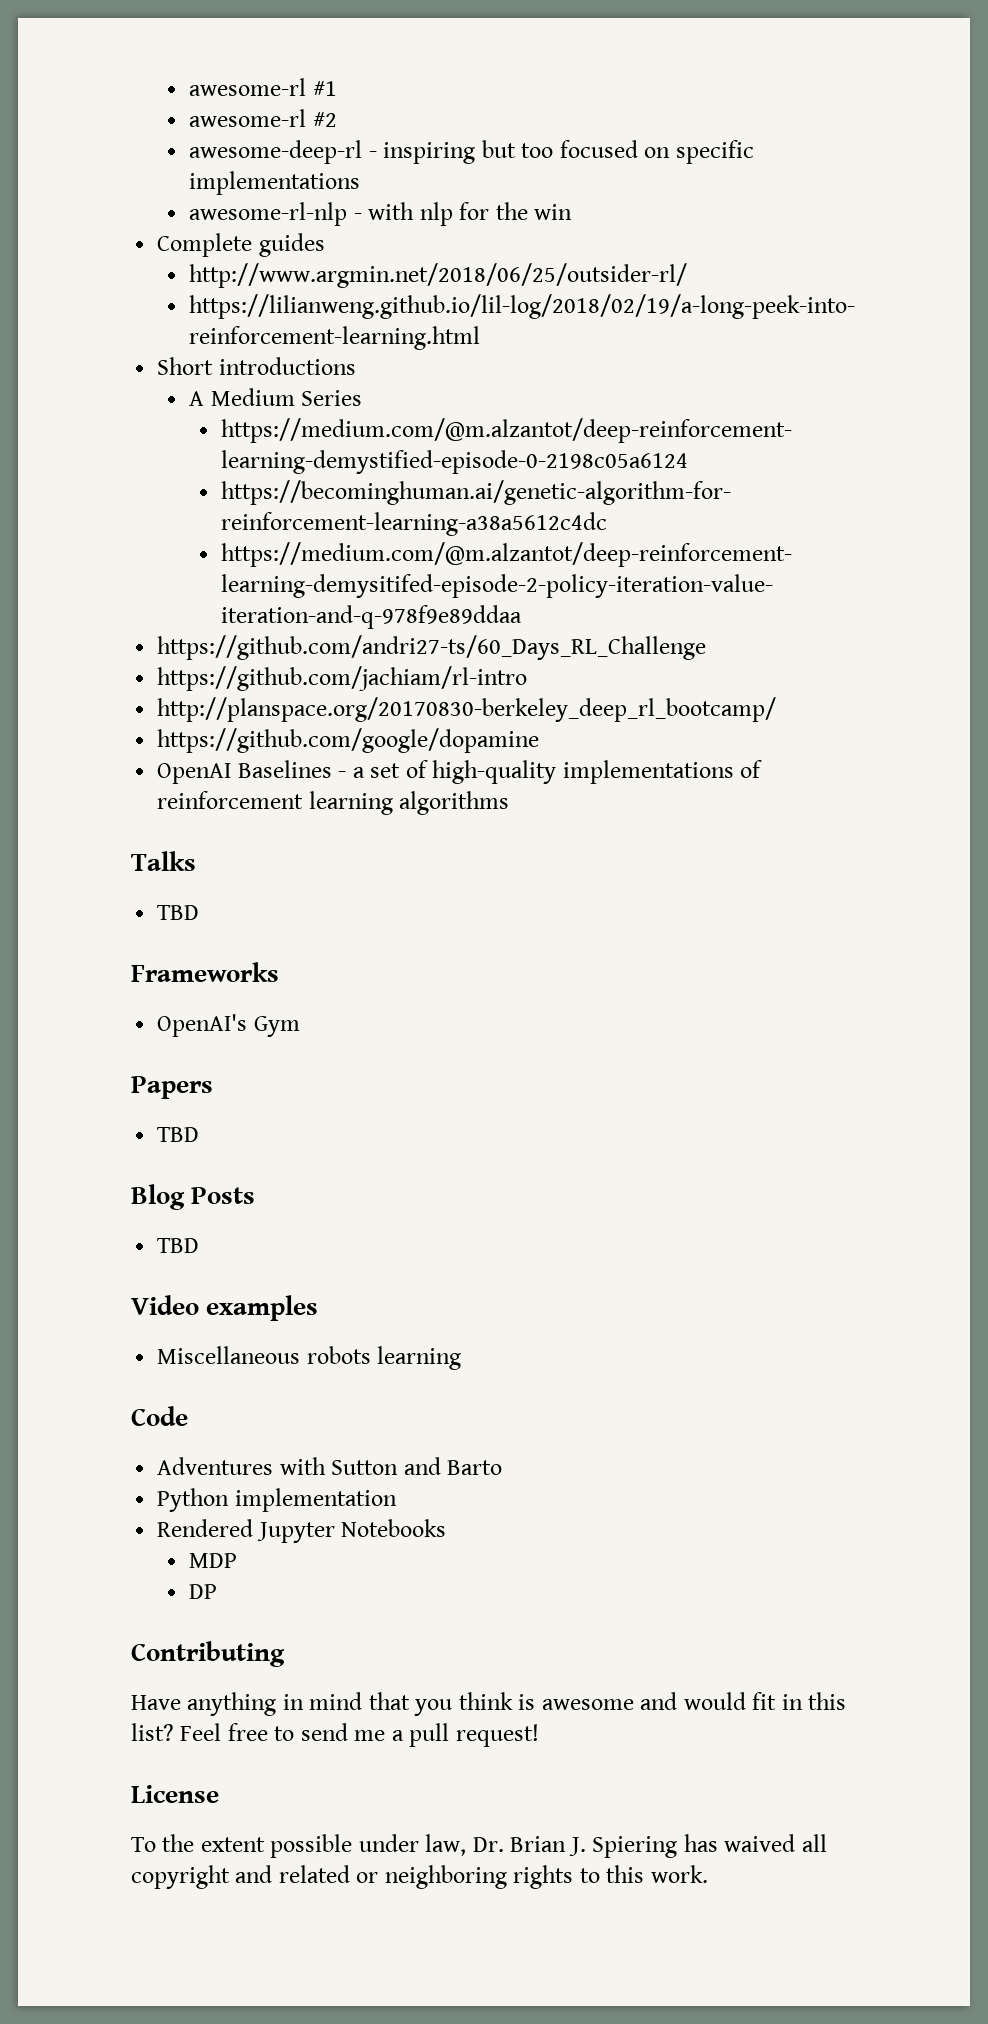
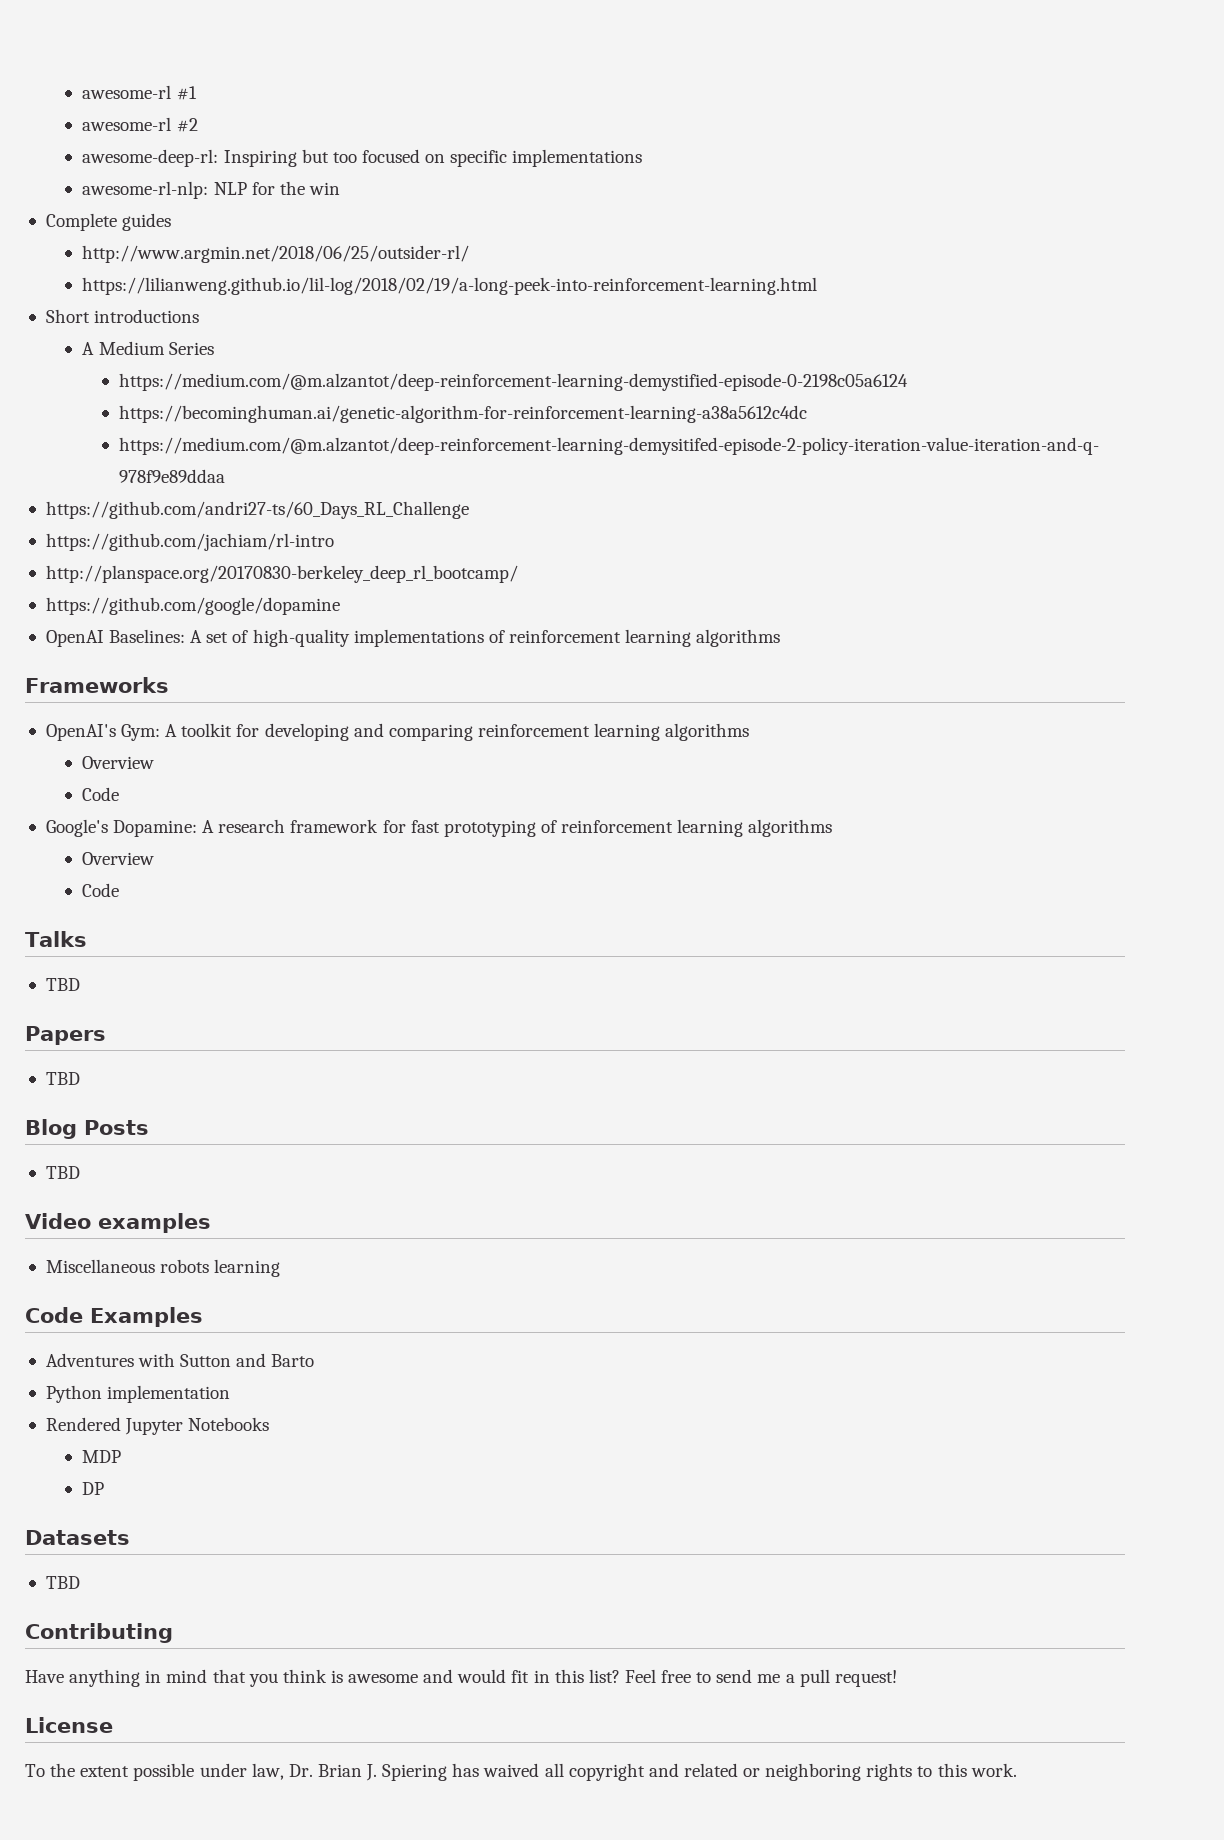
- awesome-deep-rl - inspiring but too focused on specific implementations
+ awesome-deep-rl: Inspiring but too focused on specific implementations
- awesome-rl-nlp - with nlp for the win
+ awesome-rl-nlp: NLP for the win
- OpenAI Baselines - a set of high-quality implementations of reinforcement learning algorithms
+ OpenAI Baselines: A set of high-quality implementations of reinforcement learning algorithms
+ Frameworks
+ OpenAI's Gym: A toolkit for developing and comparing reinforcement learning algorithms
+ Overview
+ Code
+ Google's Dopamine: A research framework for fast prototyping of reinforcement learning algorithms
+ Overview
+ Code
- Frameworks
- OpenAI's Gym
- Code
+ Code Examples
+ Datasets
+ TBD

